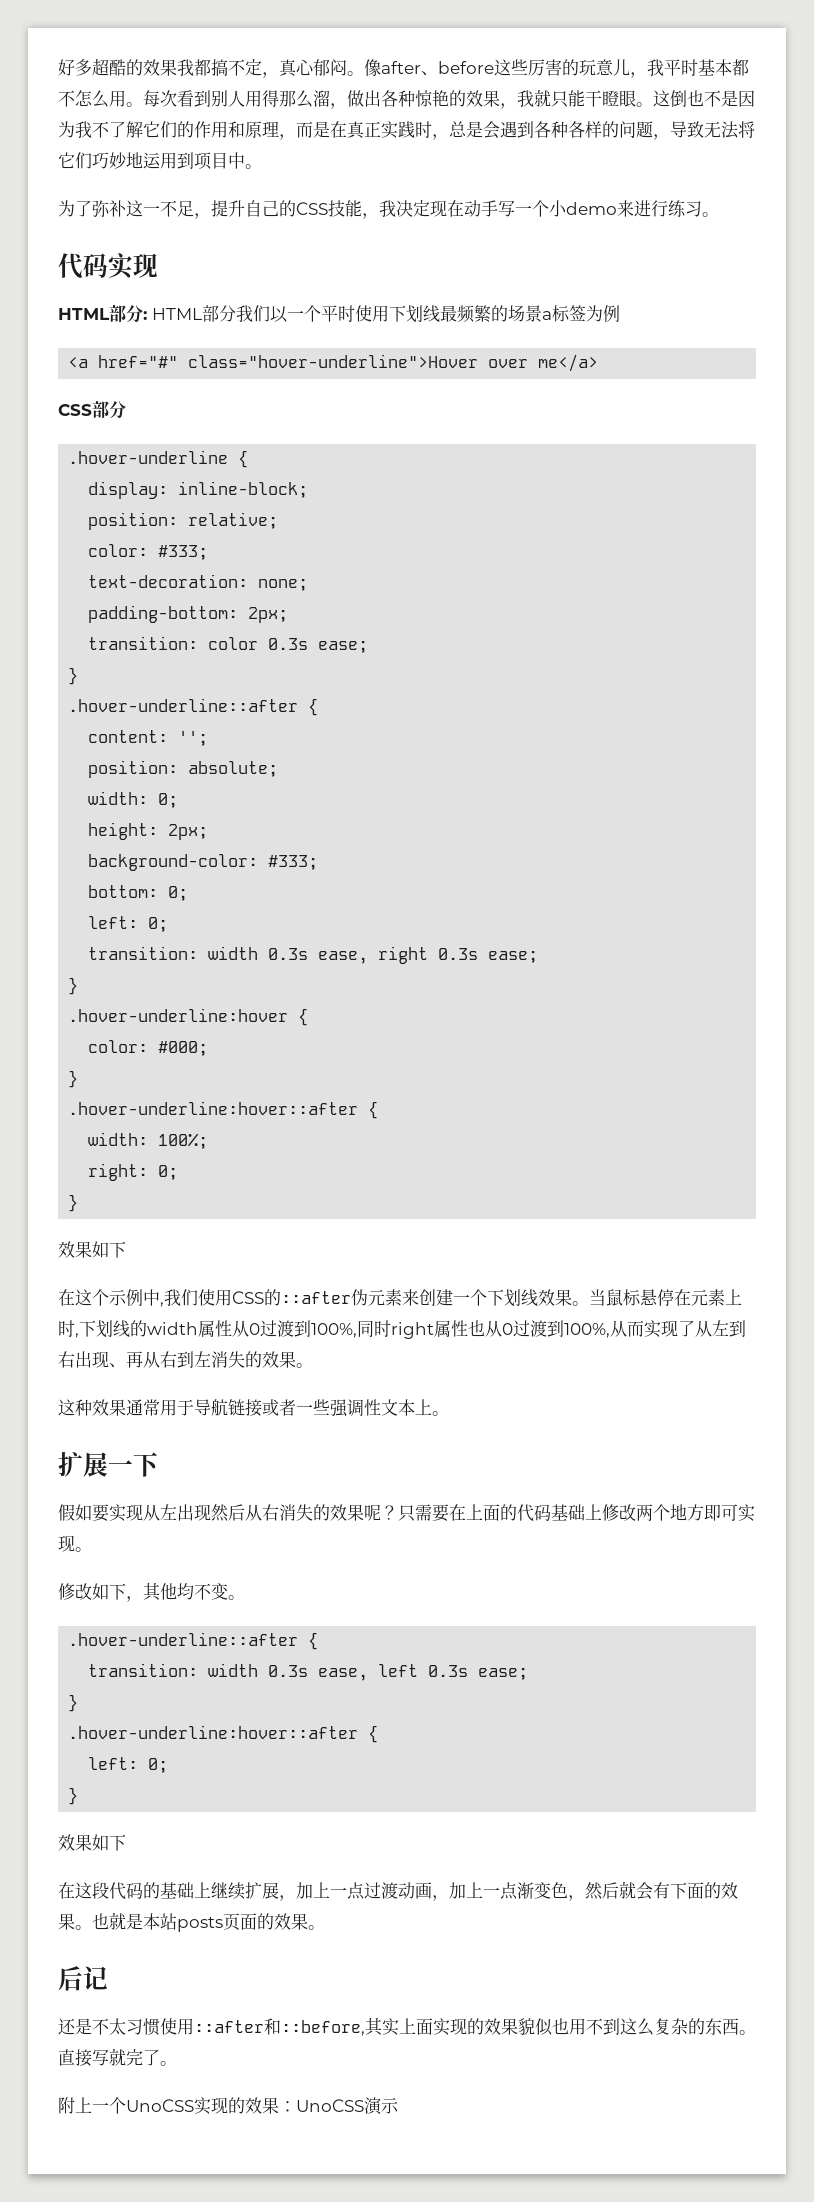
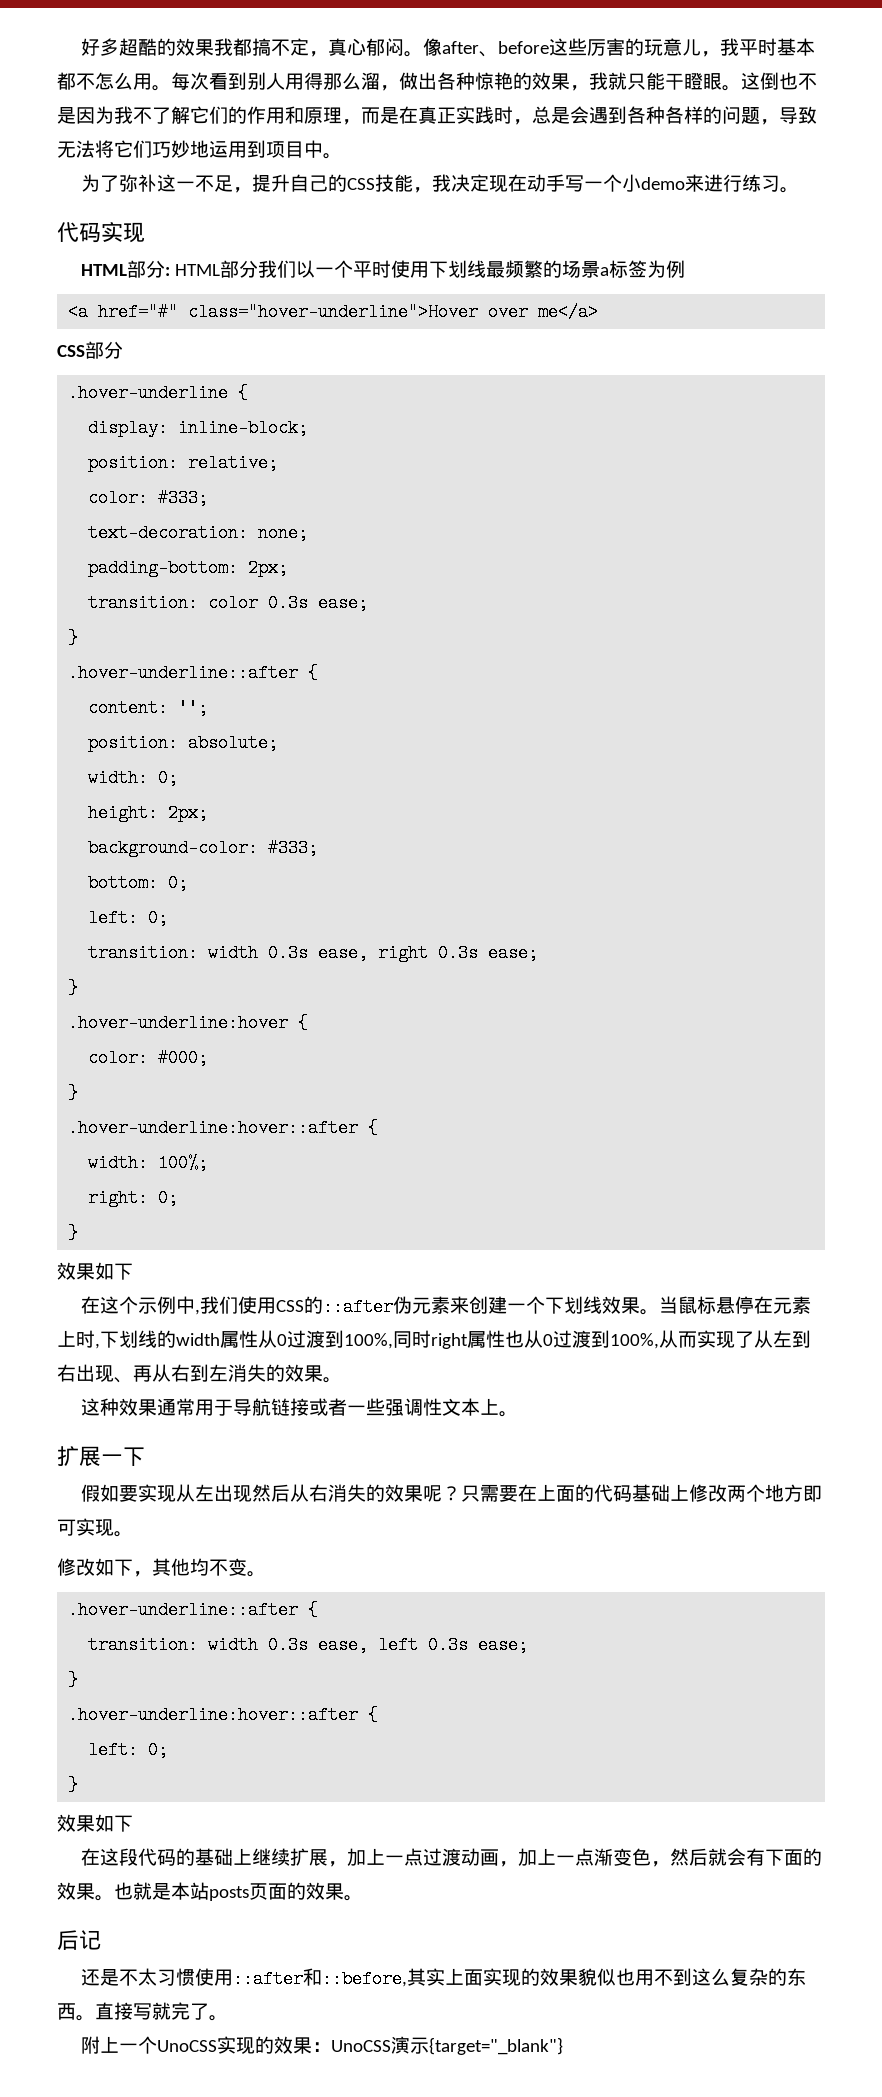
- 附上一个UnoCSS实现的效果：UnoCSS演示
+ 附上一个UnoCSS实现的效果：UnoCSS演示{target="_blank"}

